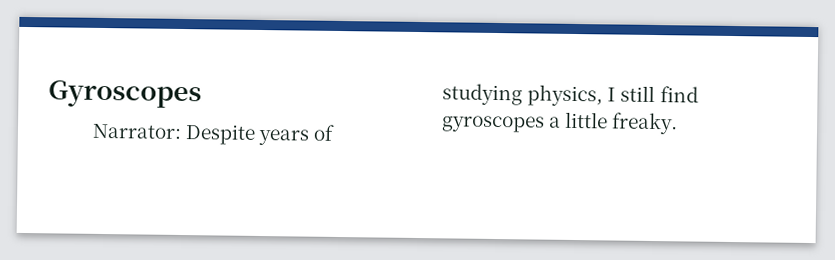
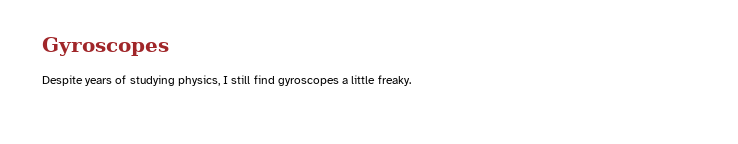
- Narrator: Despite years of studying physics, I still find gyroscopes a little freaky.
+ Despite years of studying physics, I still find gyroscopes a little freaky.

